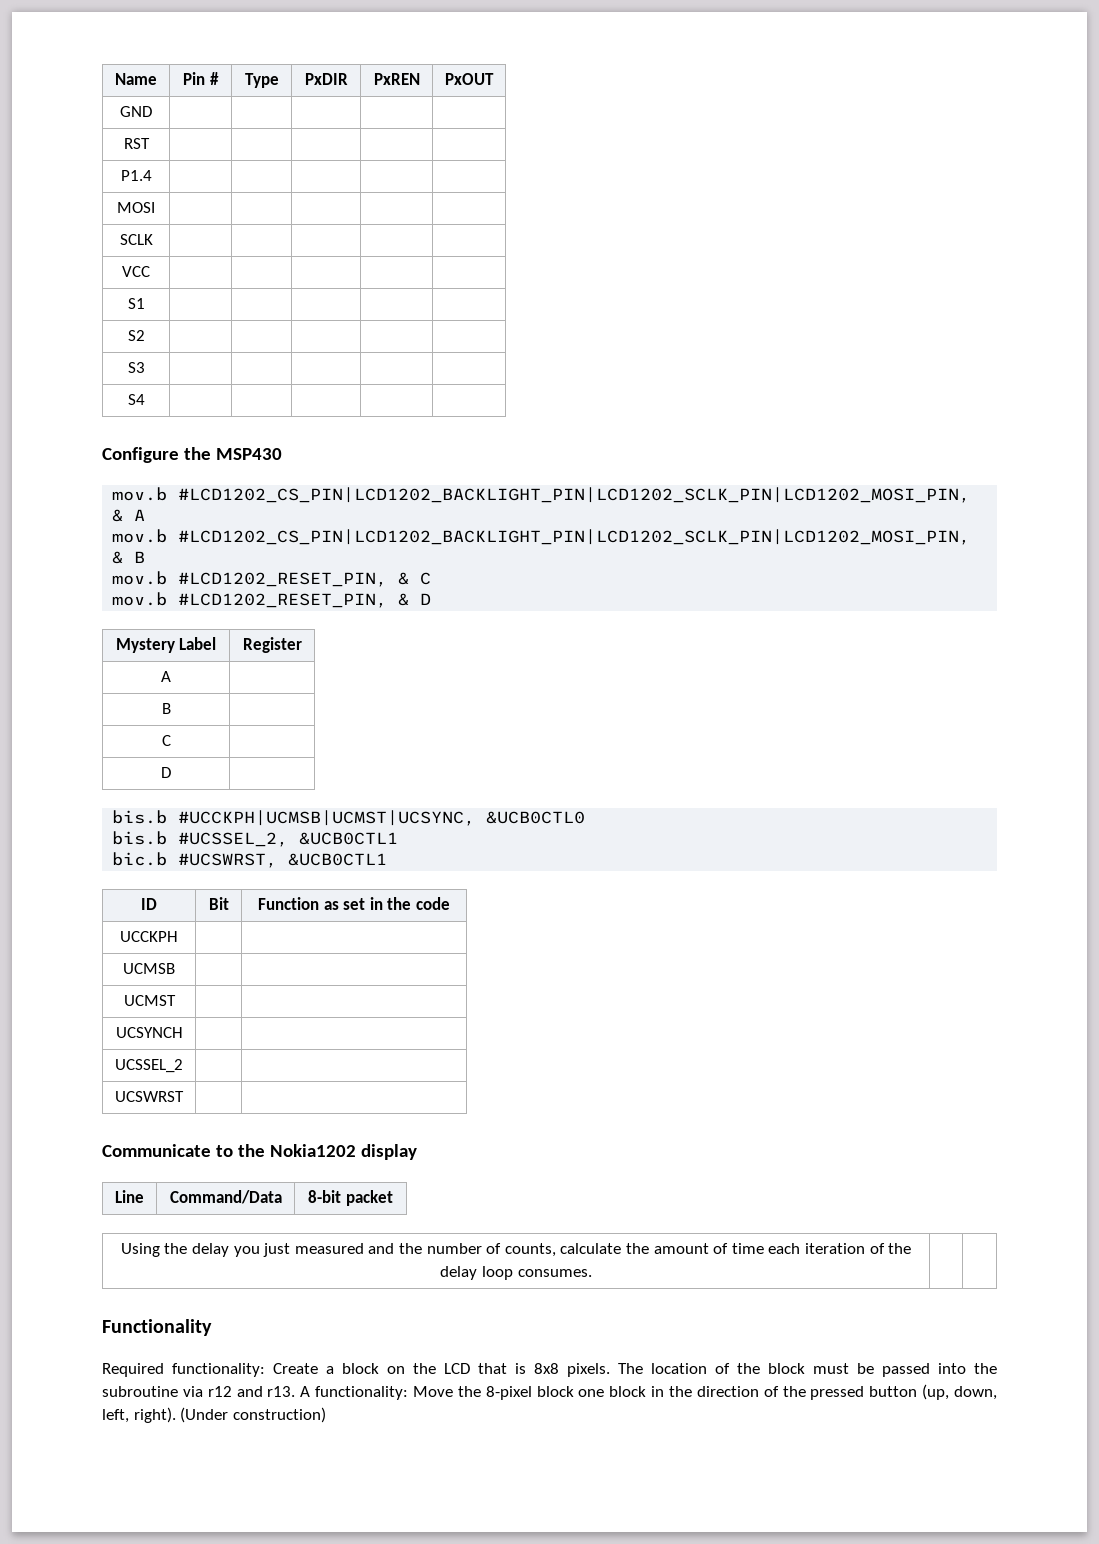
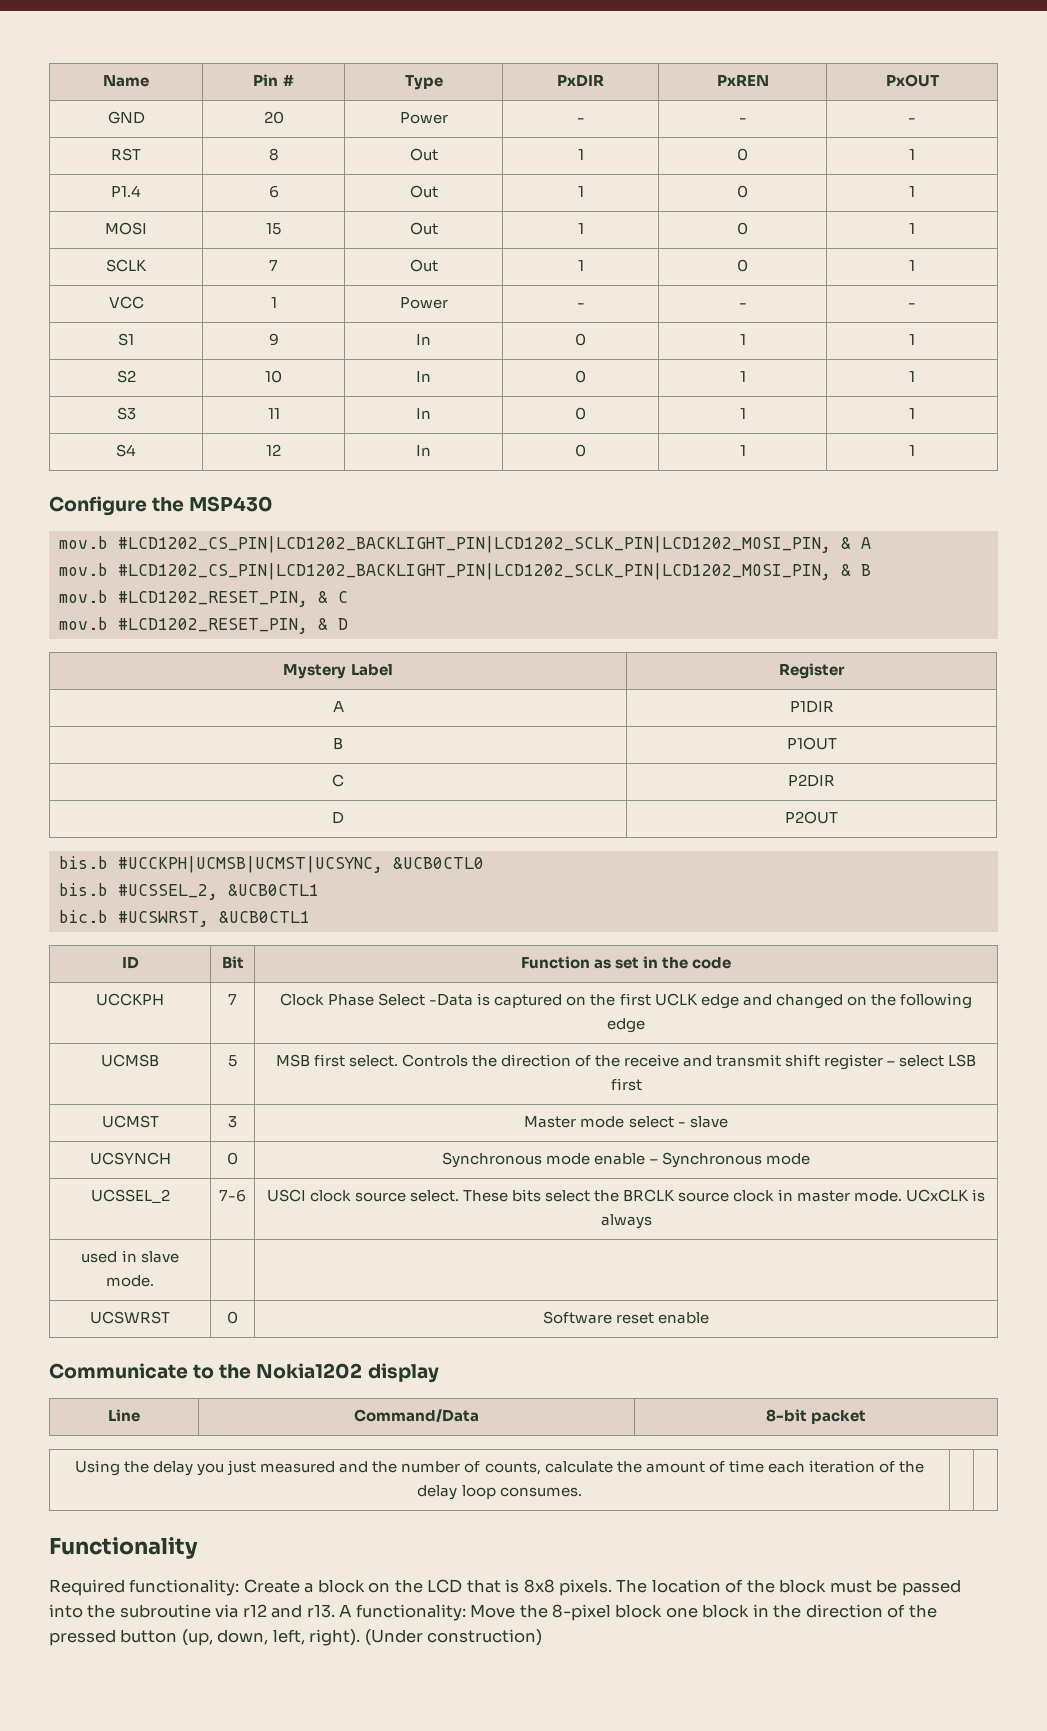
- GND | | | | |
- RST | | | | |
- P1.4 | | | | |
- MOSI | | | | |
- SCLK | | | | |
- VCC | | | | |
- S1 | | | | |
- S2 | | | | |
- S3 | | | | |
- S4 | | | | |
+ GND | 20 | Power | - | - | -
+ RST | 8 | Out | 1 | 0 | 1
+ P1.4 | 6 | Out | 1 | 0 | 1
+ MOSI | 15 | Out | 1 | 0 | 1
+ SCLK | 7 | Out | 1 | 0 | 1
+ VCC | 1 | Power | - | - | -
+ S1 | 9 | In | 0 | 1 | 1
+ S2 | 10 | In | 0 | 1 | 1
+ S3 | 11 | In | 0 | 1 | 1
+ S4 | 12 | In | 0 | 1 | 1
- A |
+ A | P1DIR
- B |
+ B | P1OUT
- C |
+ C | P2DIR
- D |
+ D | P2OUT
- UCCKPH | |
- UCMSB | |
- UCMST | |
- UCSYNCH | |
- UCSSEL_2 | |
- UCSWRST | |
+ UCCKPH | 7 | Clock Phase Select -Data is captured on the first UCLK edge and changed on the following edge
+ UCMSB | 5 | MSB first select. Controls the direction of the receive and transmit shift register – select LSB first
+ UCMST | 3 | Master mode select - slave
+ UCSYNCH | 0 | Synchronous mode enable – Synchronous mode
+ UCSSEL_2 | 7-6 | USCI clock source select. These bits select the BRCLK source clock in master mode. UCxCLK is always
+ used in slave mode. | |
+ UCSWRST | 0 | Software reset enable

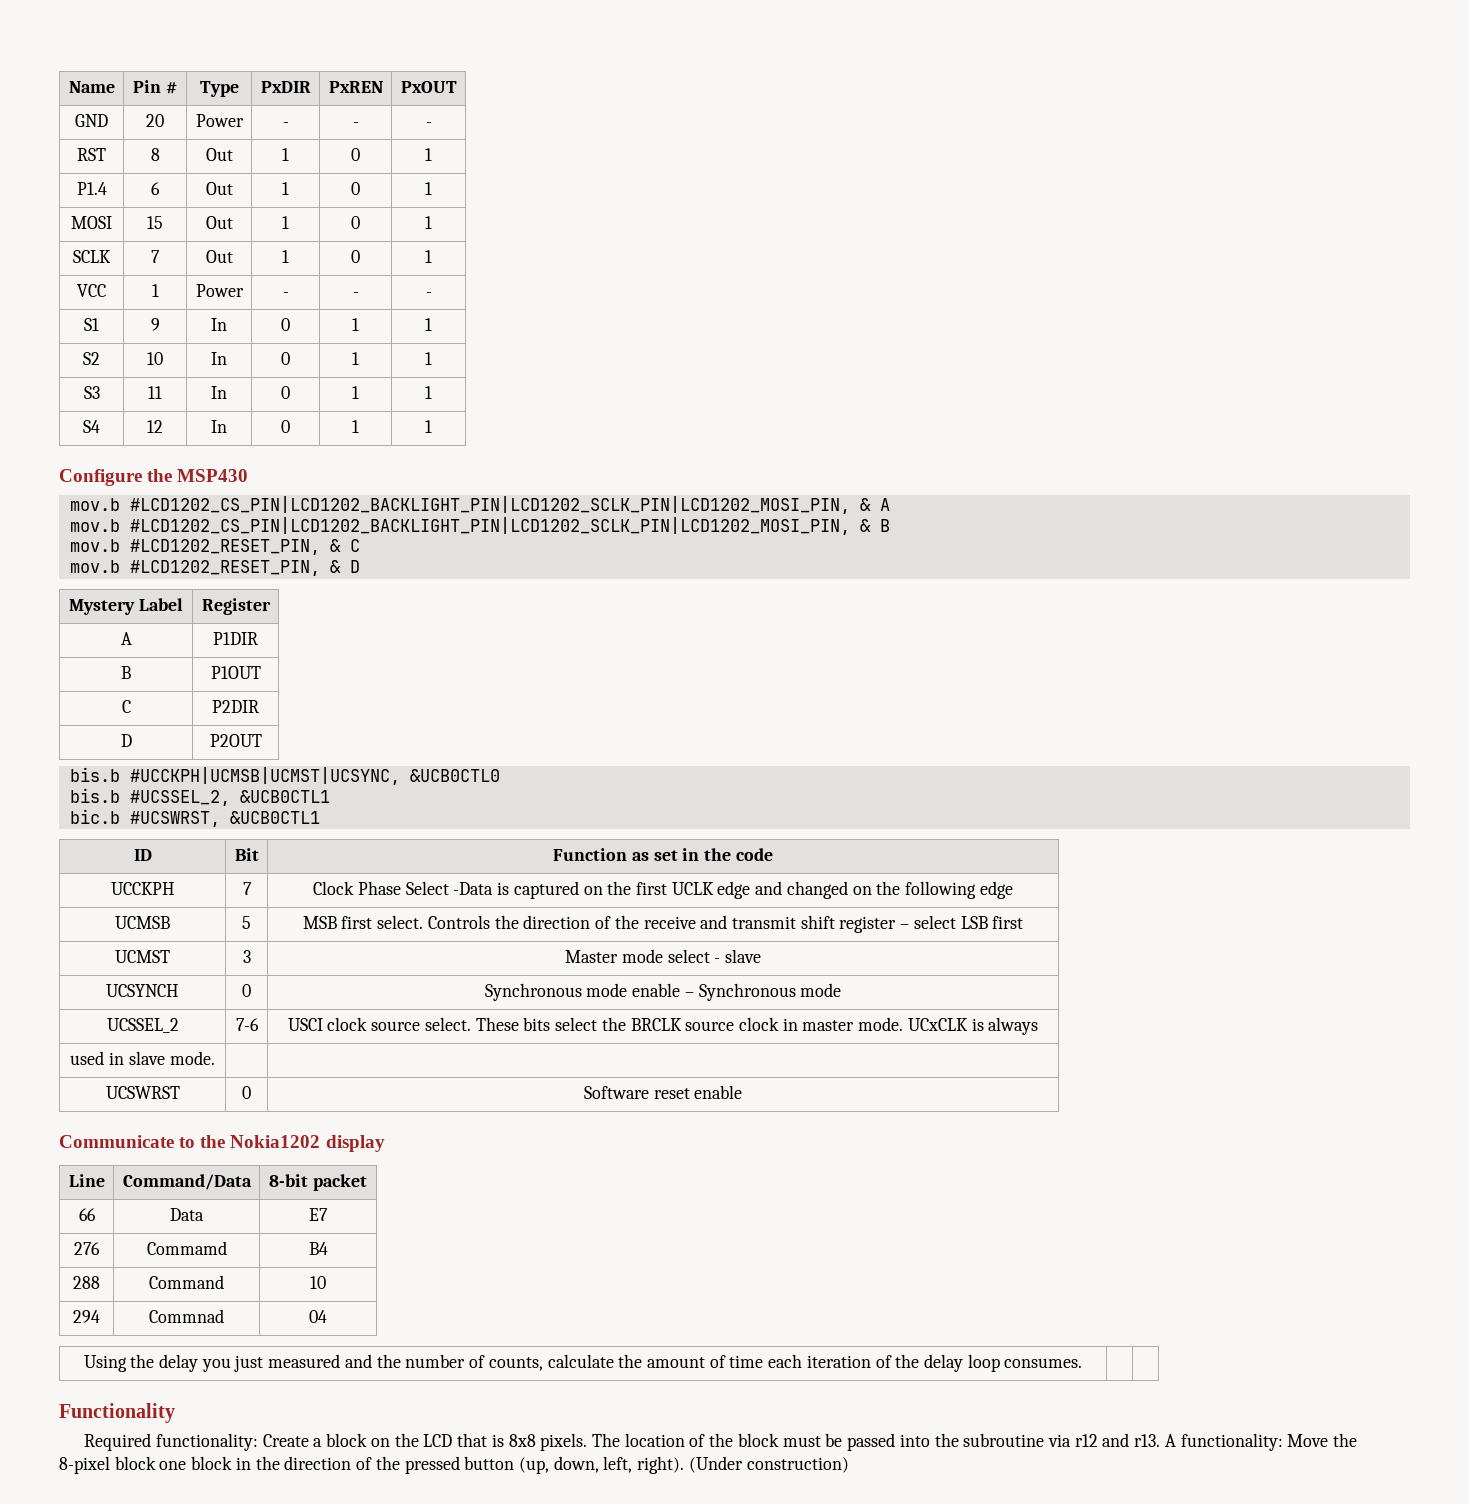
+ 66 | Data | E7
+ 276 | Commamd | B4
+ 288 | Command | 10
+ 294 | Commnad | 04

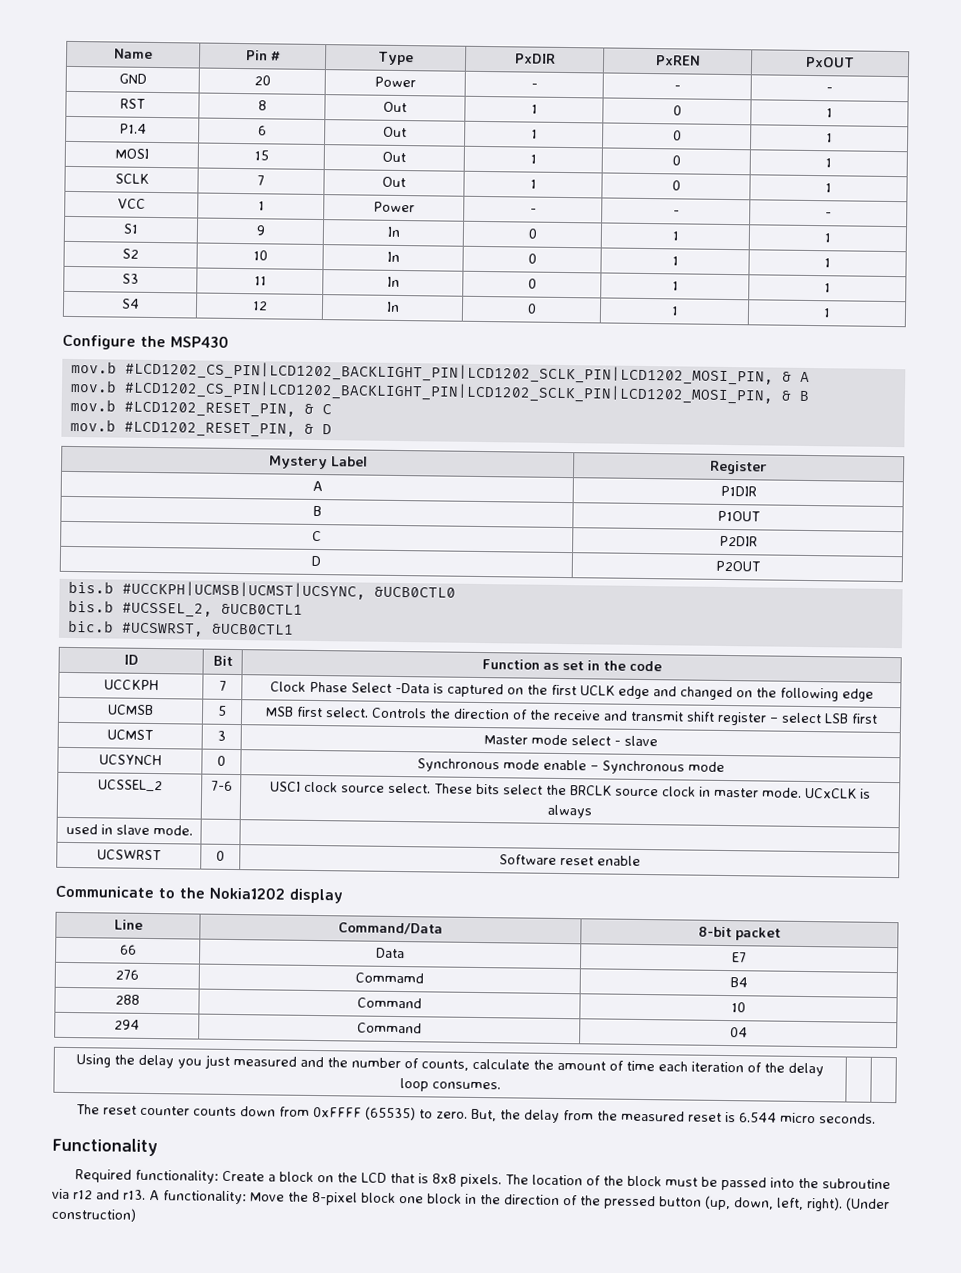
- 294 | Commnad | 04
+ 294 | Command | 04
+ The reset counter counts down from 0xFFFF (65535) to zero. But, the delay from the measured reset is 6.544 micro seconds.

